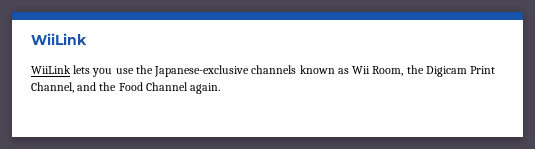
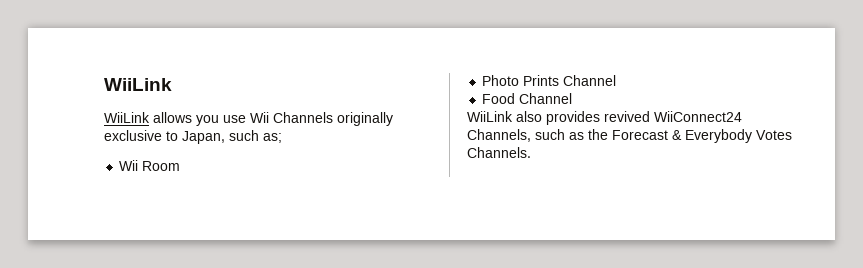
- WiiLink lets you use the Japanese-exclusive channels known as Wii Room, the Digicam Print Channel, and the Food Channel again.
+ WiiLink allows you use Wii Channels originally exclusive to Japan, such as;
+ Wii Room
+ Photo Prints Channel
+ Food Channel
+ WiiLink also provides revived WiiConnect24 Channels, such as the Forecast & Everybody Votes Channels.

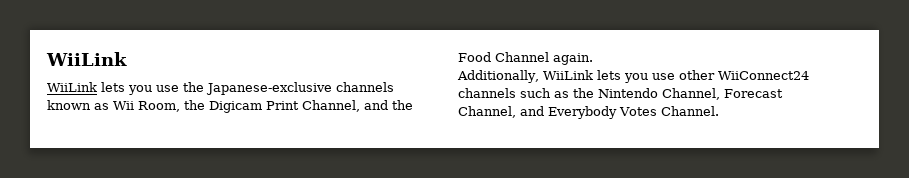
- WiiLink allows you use Wii Channels originally exclusive to Japan, such as;
- Wii Room
- Photo Prints Channel
- Food Channel
- WiiLink also provides revived WiiConnect24 Channels, such as the Forecast & Everybody Votes Channels.
+ WiiLink lets you use the Japanese-exclusive channels known as Wii Room, the Digicam Print Channel, and the Food Channel again.
+ Additionally, WiiLink lets you use other WiiConnect24 channels such as the Nintendo Channel, Forecast Channel, and Everybody Votes Channel.

